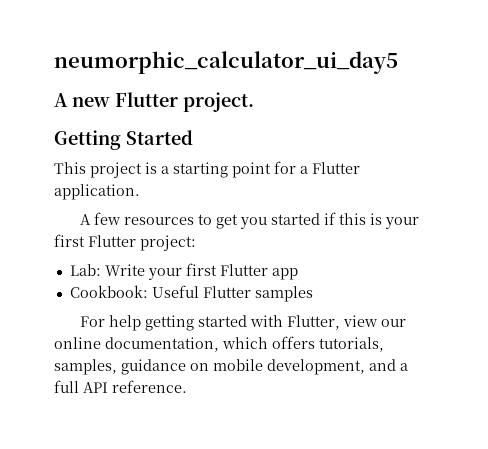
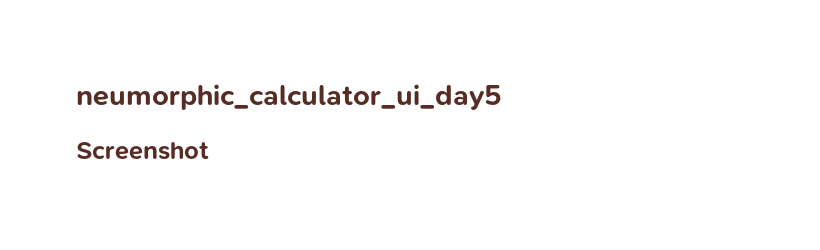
- A new Flutter project.
- Getting Started
- This project is a starting point for a Flutter application.
- A few resources to get you started if this is your first Flutter project:
- Lab: Write your first Flutter app
- Cookbook: Useful Flutter samples
- For help getting started with Flutter, view our online documentation, which offers tutorials, samples, guidance on mobile development, and a full API reference.
+ Screenshot

